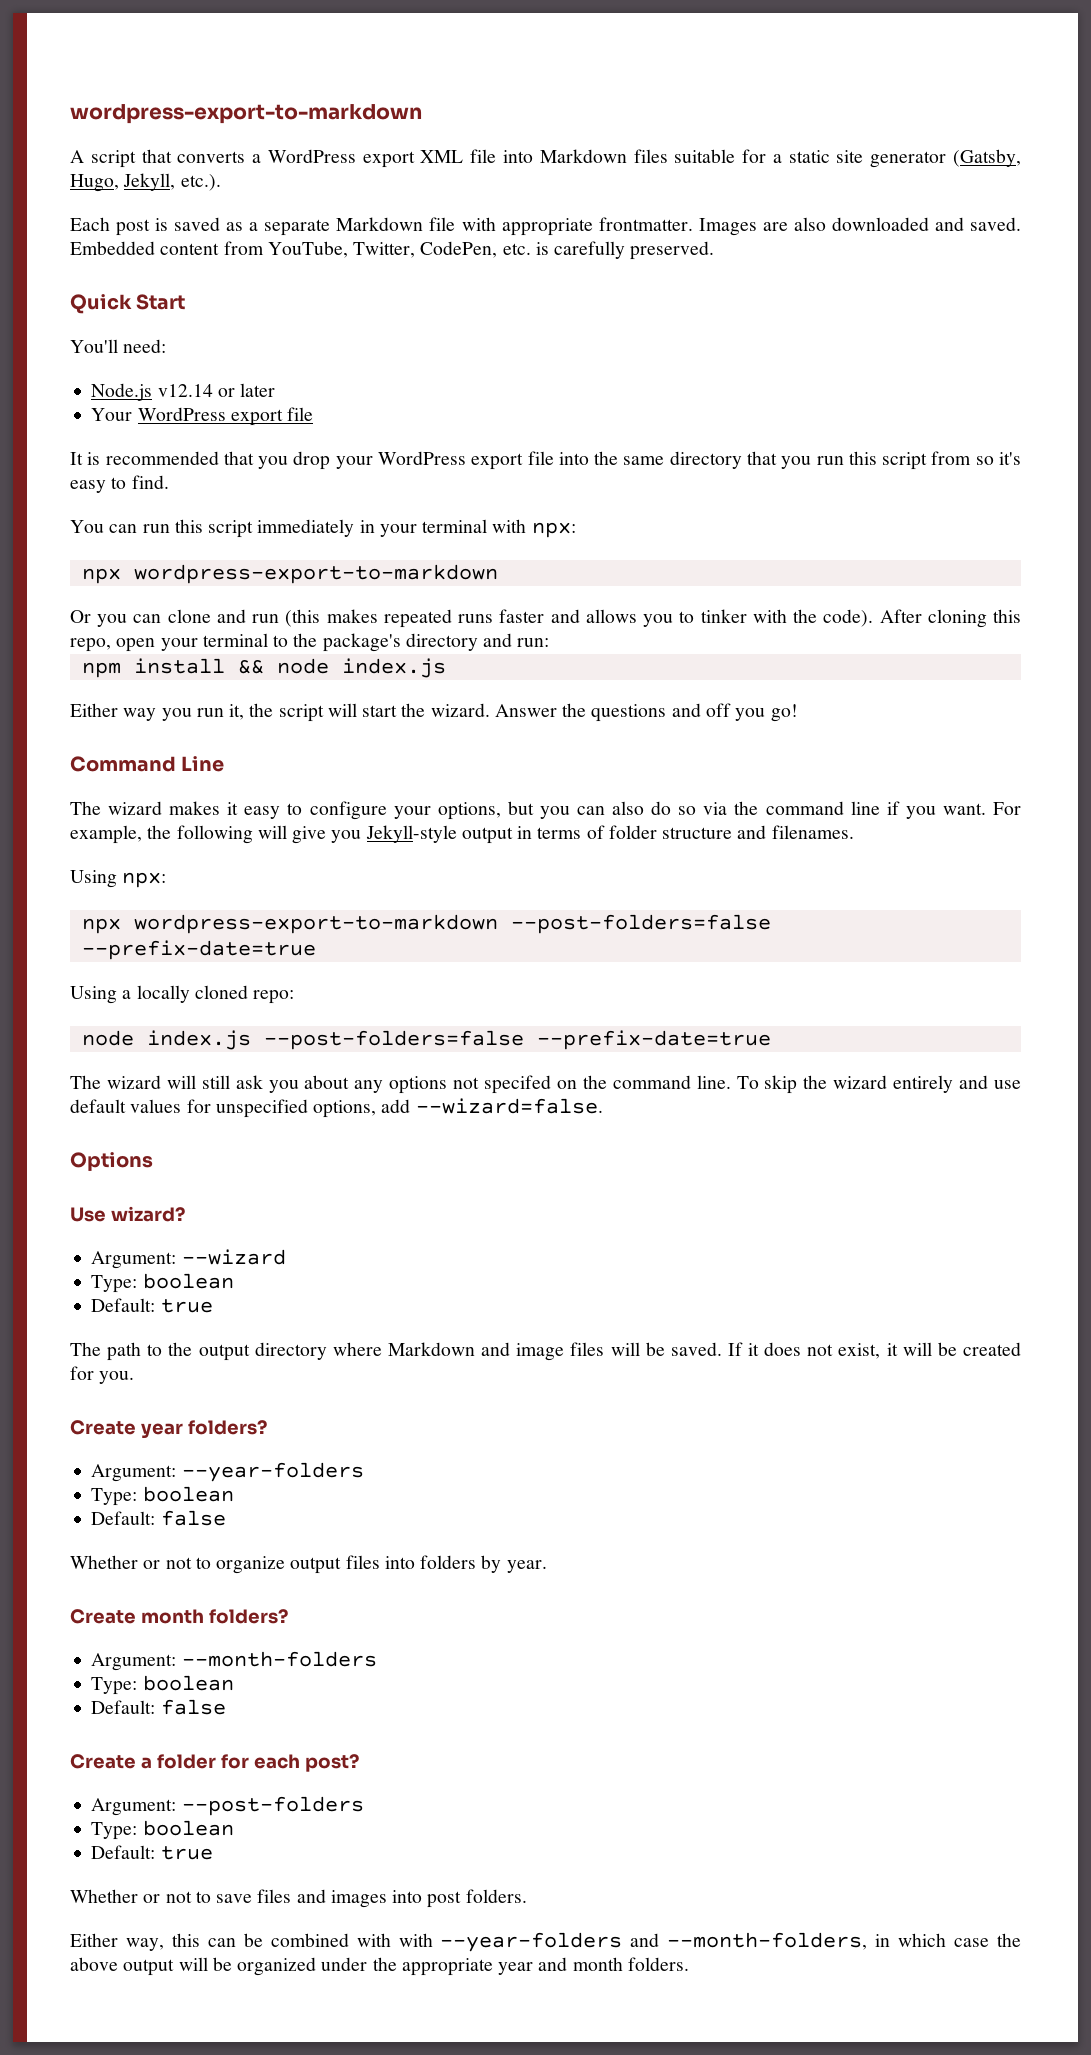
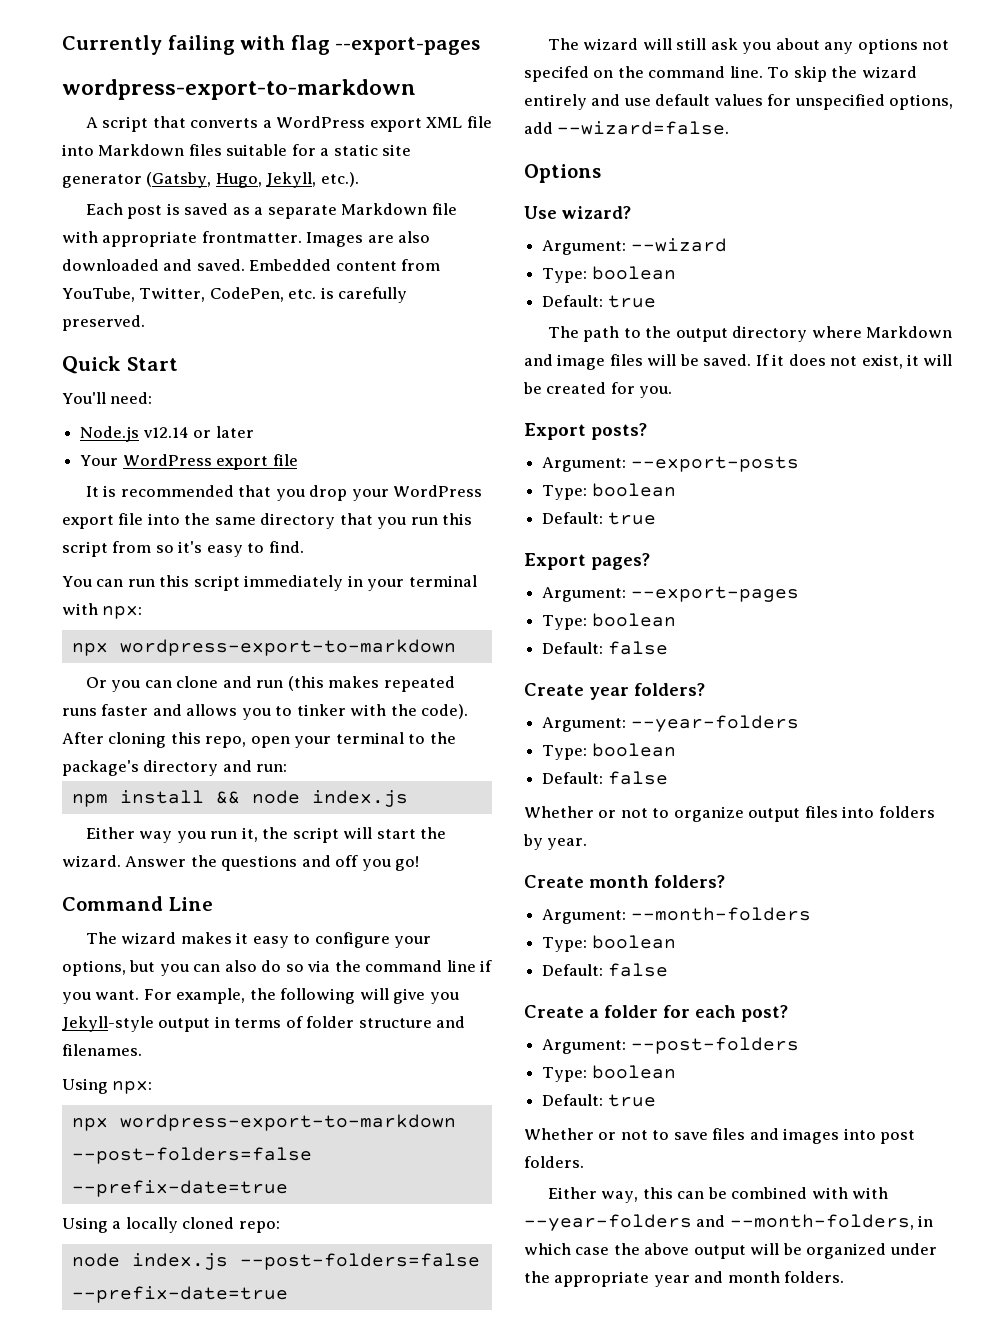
+ Currently failing with flag --export-pages
+ Export posts?
+ Argument: --export-posts
+ Type: boolean
+ Default: true
+ Export pages?
+ Argument: --export-pages
+ Type: boolean
+ Default: false

